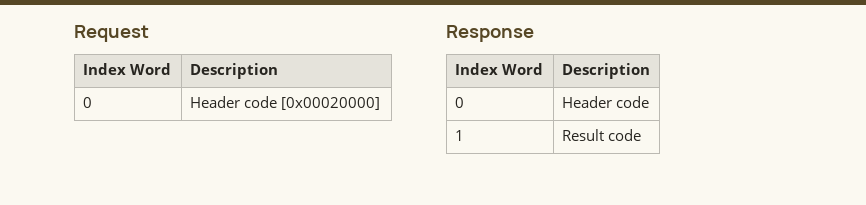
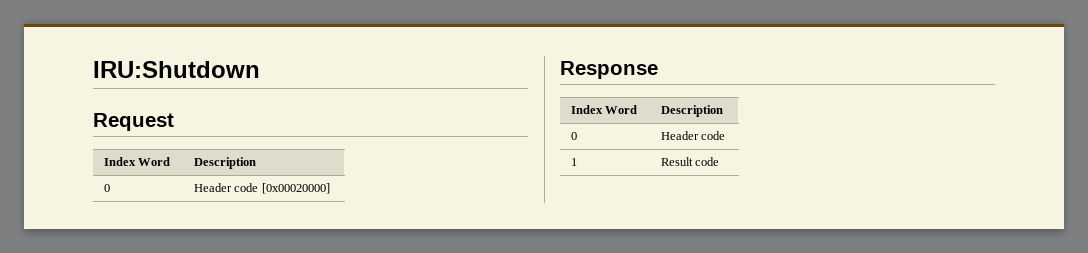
+ IRU:Shutdown

